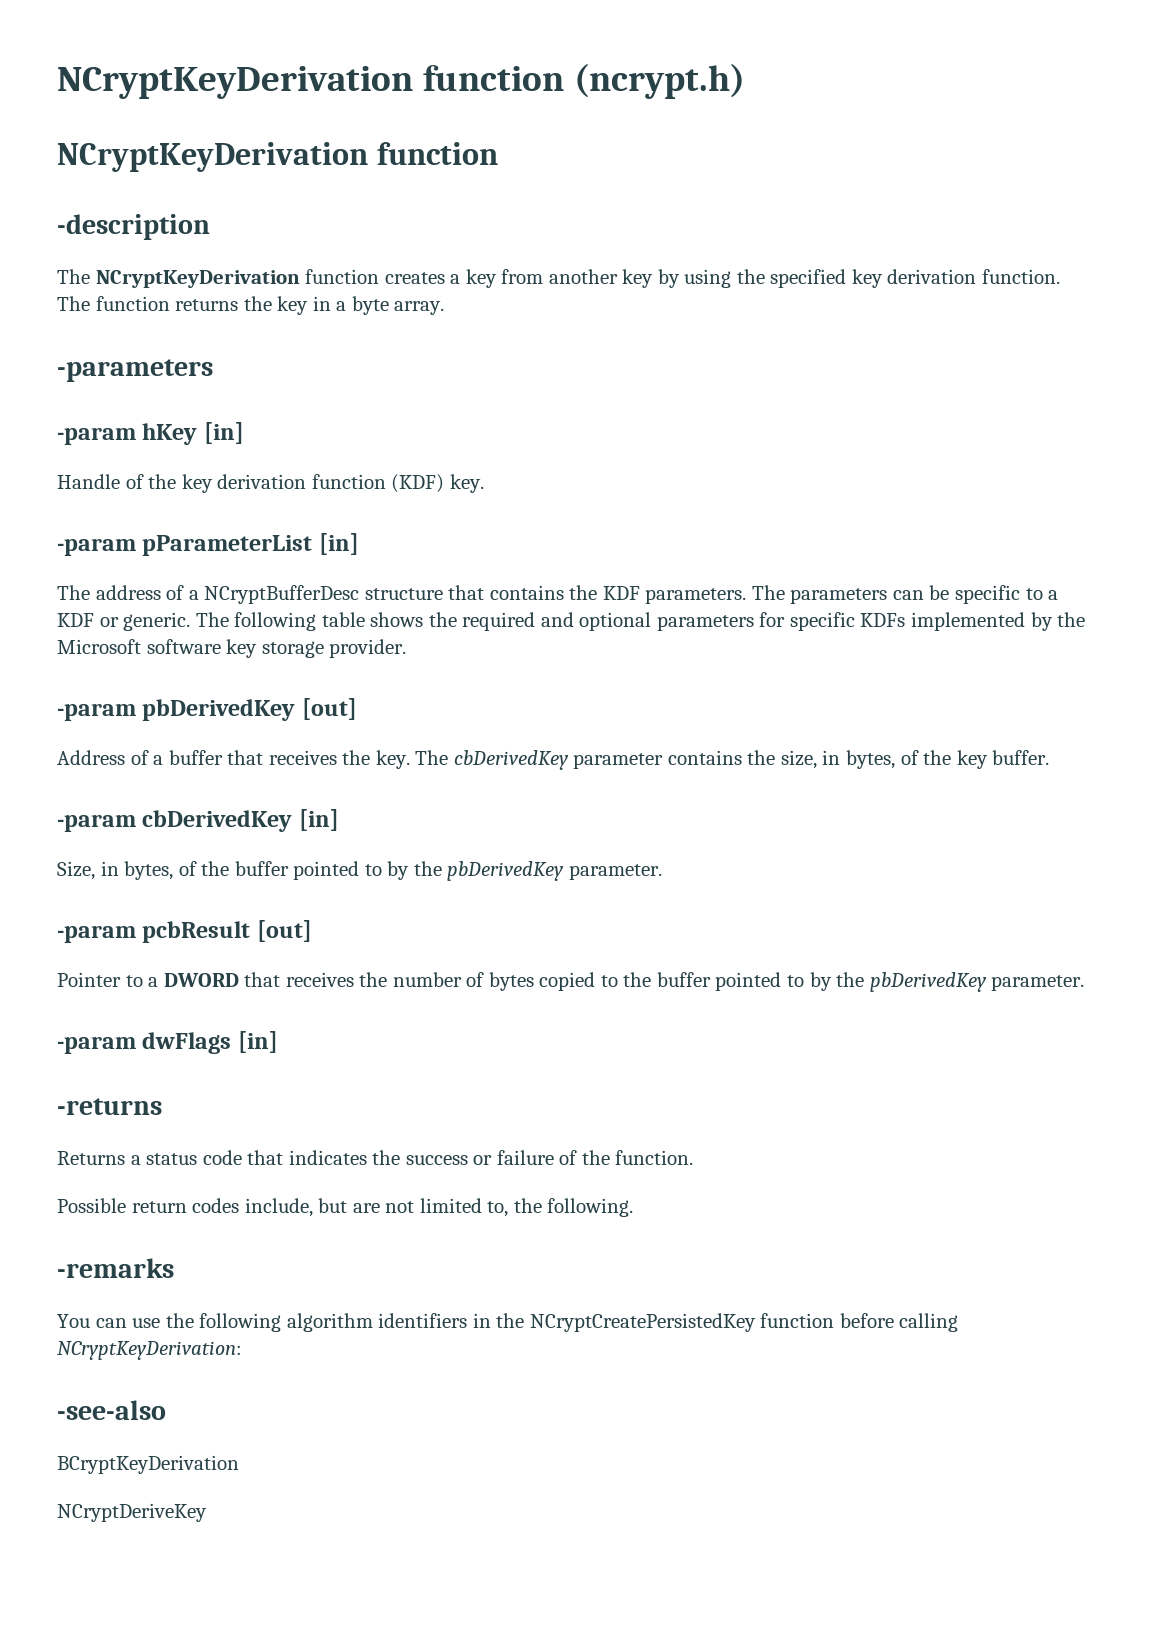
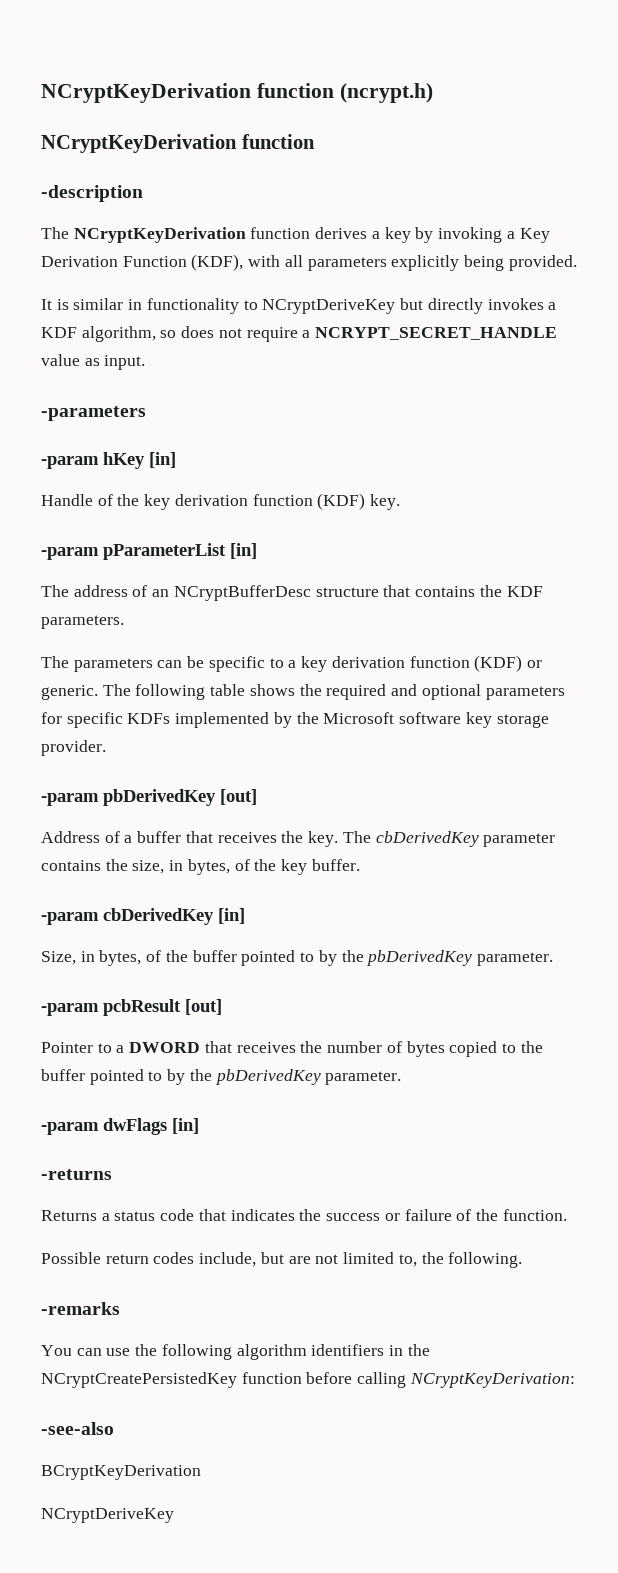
- The NCryptKeyDerivation function creates a key from another key by using the specified key derivation function. The function returns the key in a byte array.
+ The NCryptKeyDerivation function derives a key by invoking a Key Derivation Function (KDF), with all parameters explicitly being provided.
+ It is similar in functionality to NCryptDeriveKey but directly invokes a KDF algorithm, so does not require a NCRYPT_SECRET_HANDLE value as input.
- The address of a NCryptBufferDesc structure that contains the KDF parameters. The parameters can be specific to a KDF or generic.
+ The address of an NCryptBufferDesc structure that contains the KDF parameters.
+ The parameters can be specific to a key derivation function (KDF) or generic.

